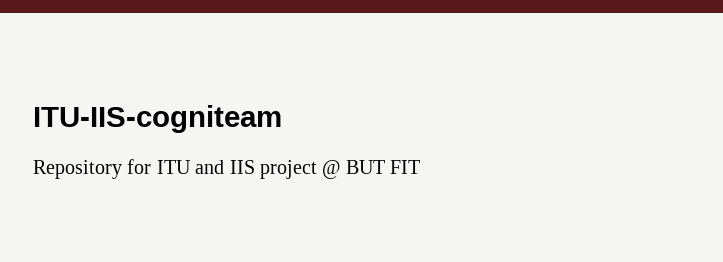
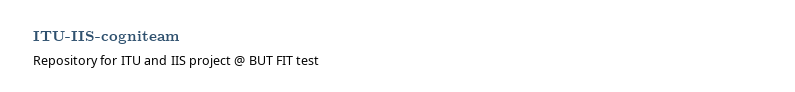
- Repository for ITU and IIS project @ BUT FIT
+ Repository for ITU and IIS project @ BUT FIT test

